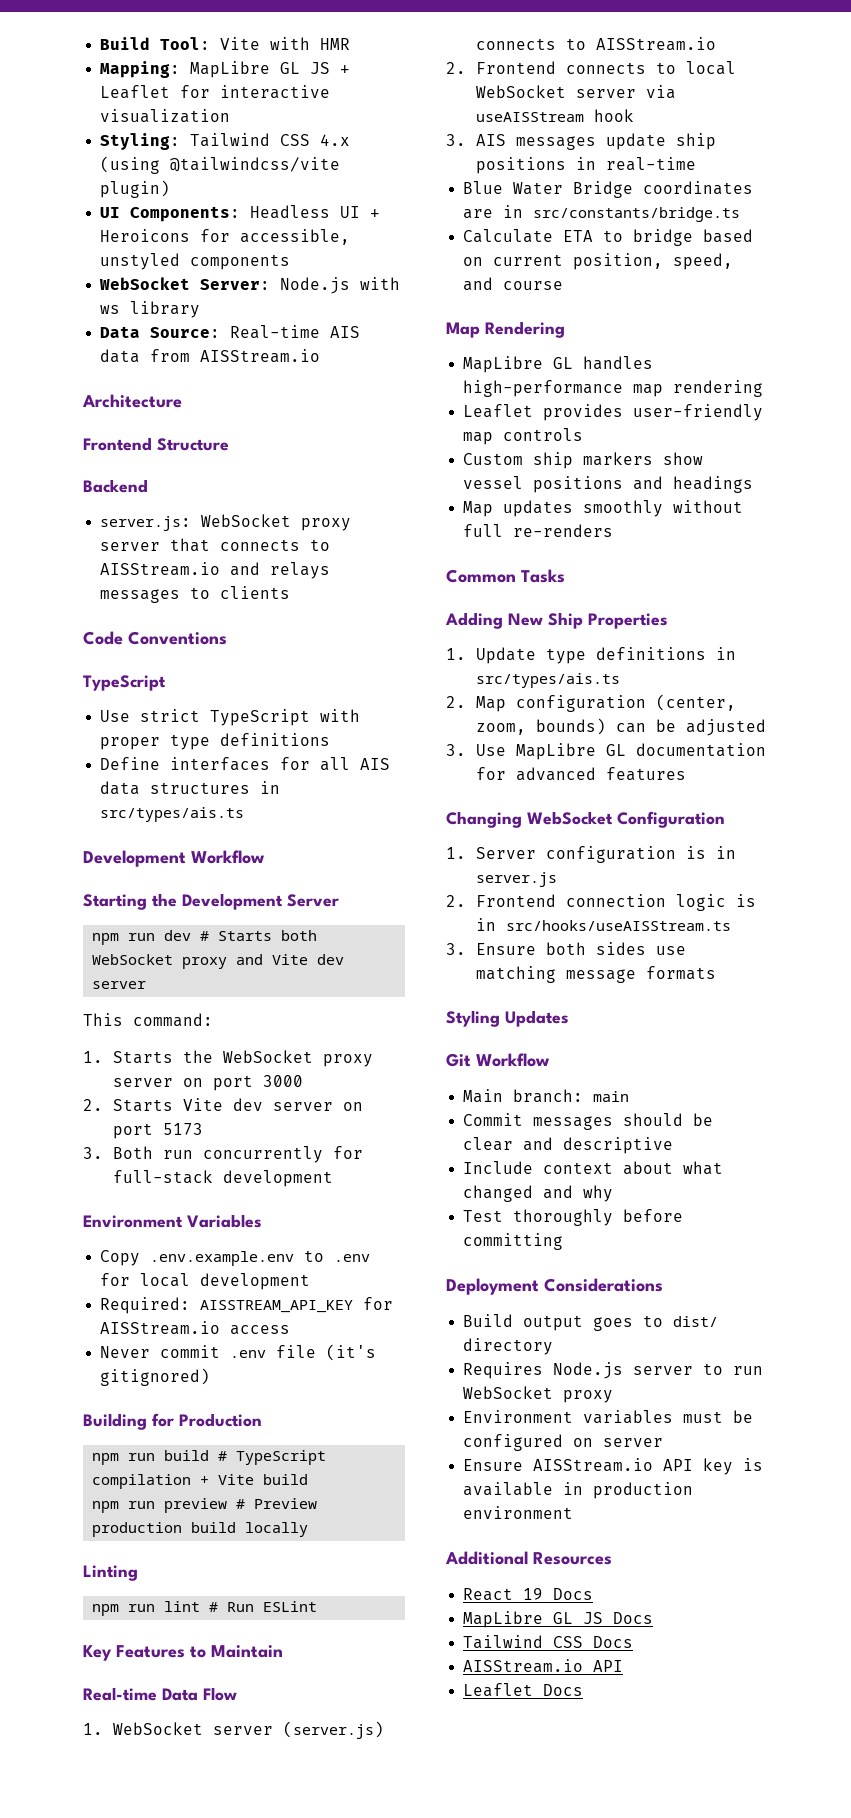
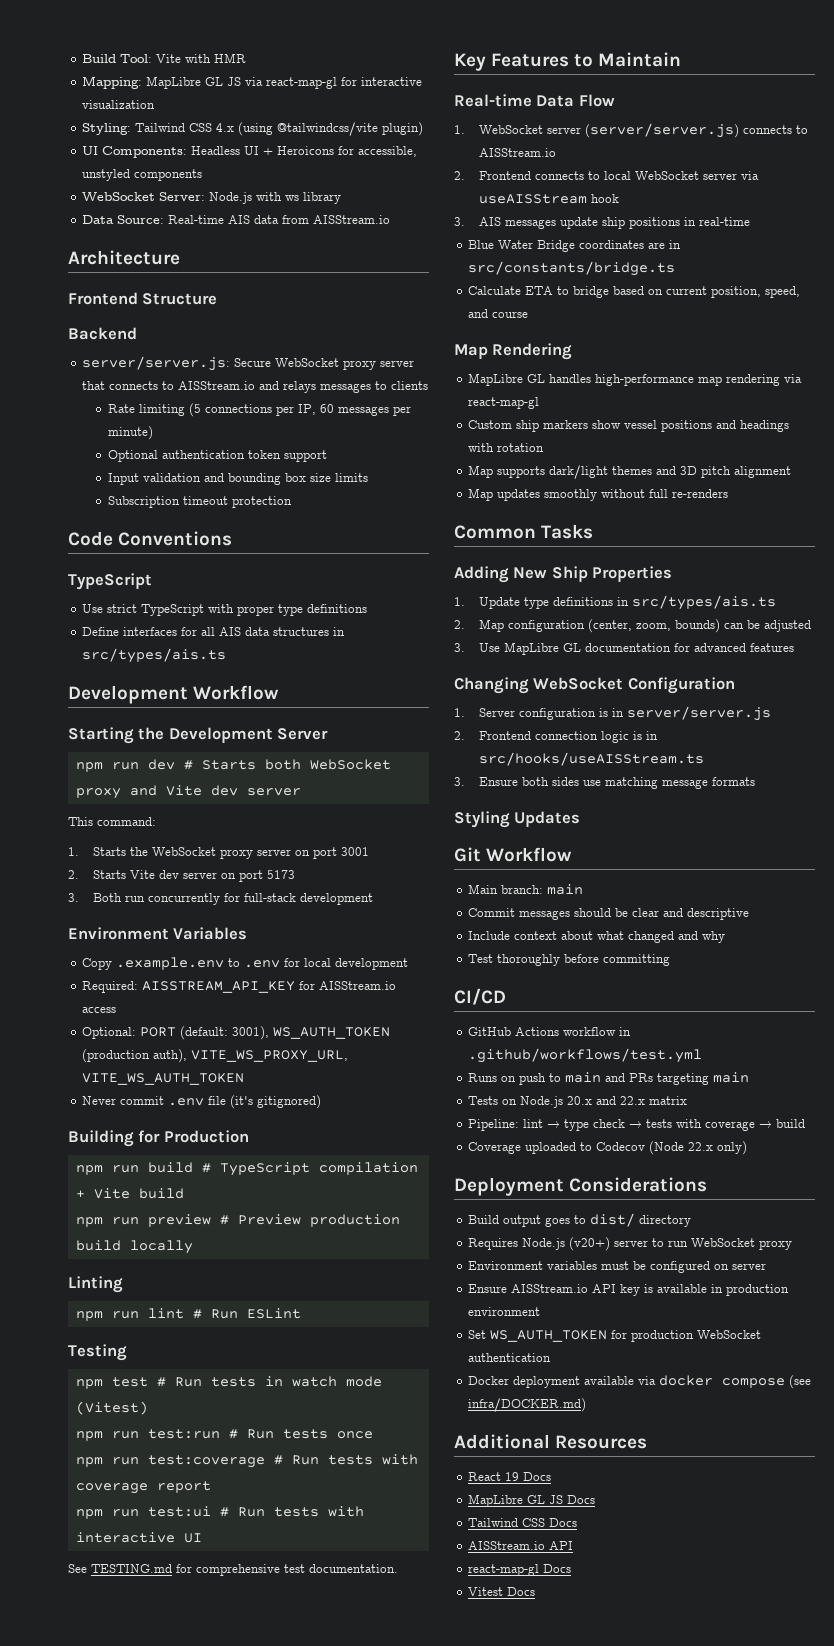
- Mapping: MapLibre GL JS + Leaflet for interactive visualization
+ Mapping: MapLibre GL JS via react-map-gl for interactive visualization
- server.js: WebSocket proxy server that connects to AISStream.io and relays messages to clients
+ server/server.js: Secure WebSocket proxy server that connects to AISStream.io and relays messages to clients
+ Rate limiting (5 connections per IP, 60 messages per minute)
+ Optional authentication token support
+ Input validation and bounding box size limits
+ Subscription timeout protection
- 1. Starts the WebSocket proxy server on port 3000
+ 1. Starts the WebSocket proxy server on port 3001
- Copy .env.example.env to .env for local development
+ Copy .example.env to .env for local development
+ Optional: PORT (default: 3001), WS_AUTH_TOKEN (production auth), VITE_WS_PROXY_URL, VITE_WS_AUTH_TOKEN
+ Testing
+ npm test # Run tests in watch mode (Vitest)
+ npm run test:run # Run tests once
+ npm run test:coverage # Run tests with coverage report
+ npm run test:ui # Run tests with interactive UI
+ See TESTING.md for comprehensive test documentation.
- 1. WebSocket server (server.js) connects to AISStream.io
+ 1. WebSocket server (server/server.js) connects to AISStream.io
- MapLibre GL handles high-performance map rendering
- Leaflet provides user-friendly map controls
+ MapLibre GL handles high-performance map rendering via react-map-gl
- Custom ship markers show vessel positions and headings
+ Custom ship markers show vessel positions and headings with rotation
+ Map supports dark/light themes and 3D pitch alignment
- 1. Server configuration is in server.js
+ 1. Server configuration is in server/server.js
+ CI/CD
+ GitHub Actions workflow in .github/workflows/test.yml
+ Runs on push to main and PRs targeting main
+ Tests on Node.js 20.x and 22.x matrix
+ Pipeline: lint → type check → tests with coverage → build
+ Coverage uploaded to Codecov (Node 22.x only)
- Requires Node.js server to run WebSocket proxy
+ Requires Node.js (v20+) server to run WebSocket proxy
+ Set WS_AUTH_TOKEN for production WebSocket authentication
+ Docker deployment available via docker compose (see infra/DOCKER.md)
- Leaflet Docs
+ react-map-gl Docs
+ Vitest Docs

